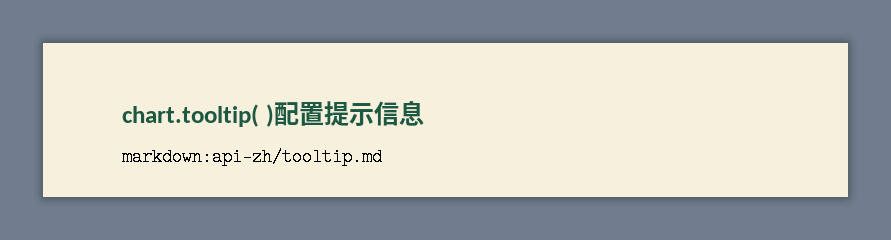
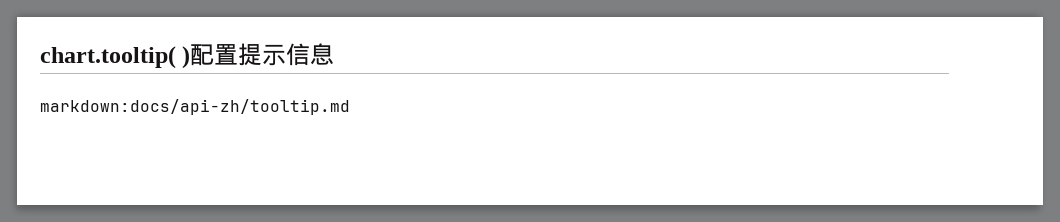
- markdown:api-zh/tooltip.md
+ markdown:docs/api-zh/tooltip.md

